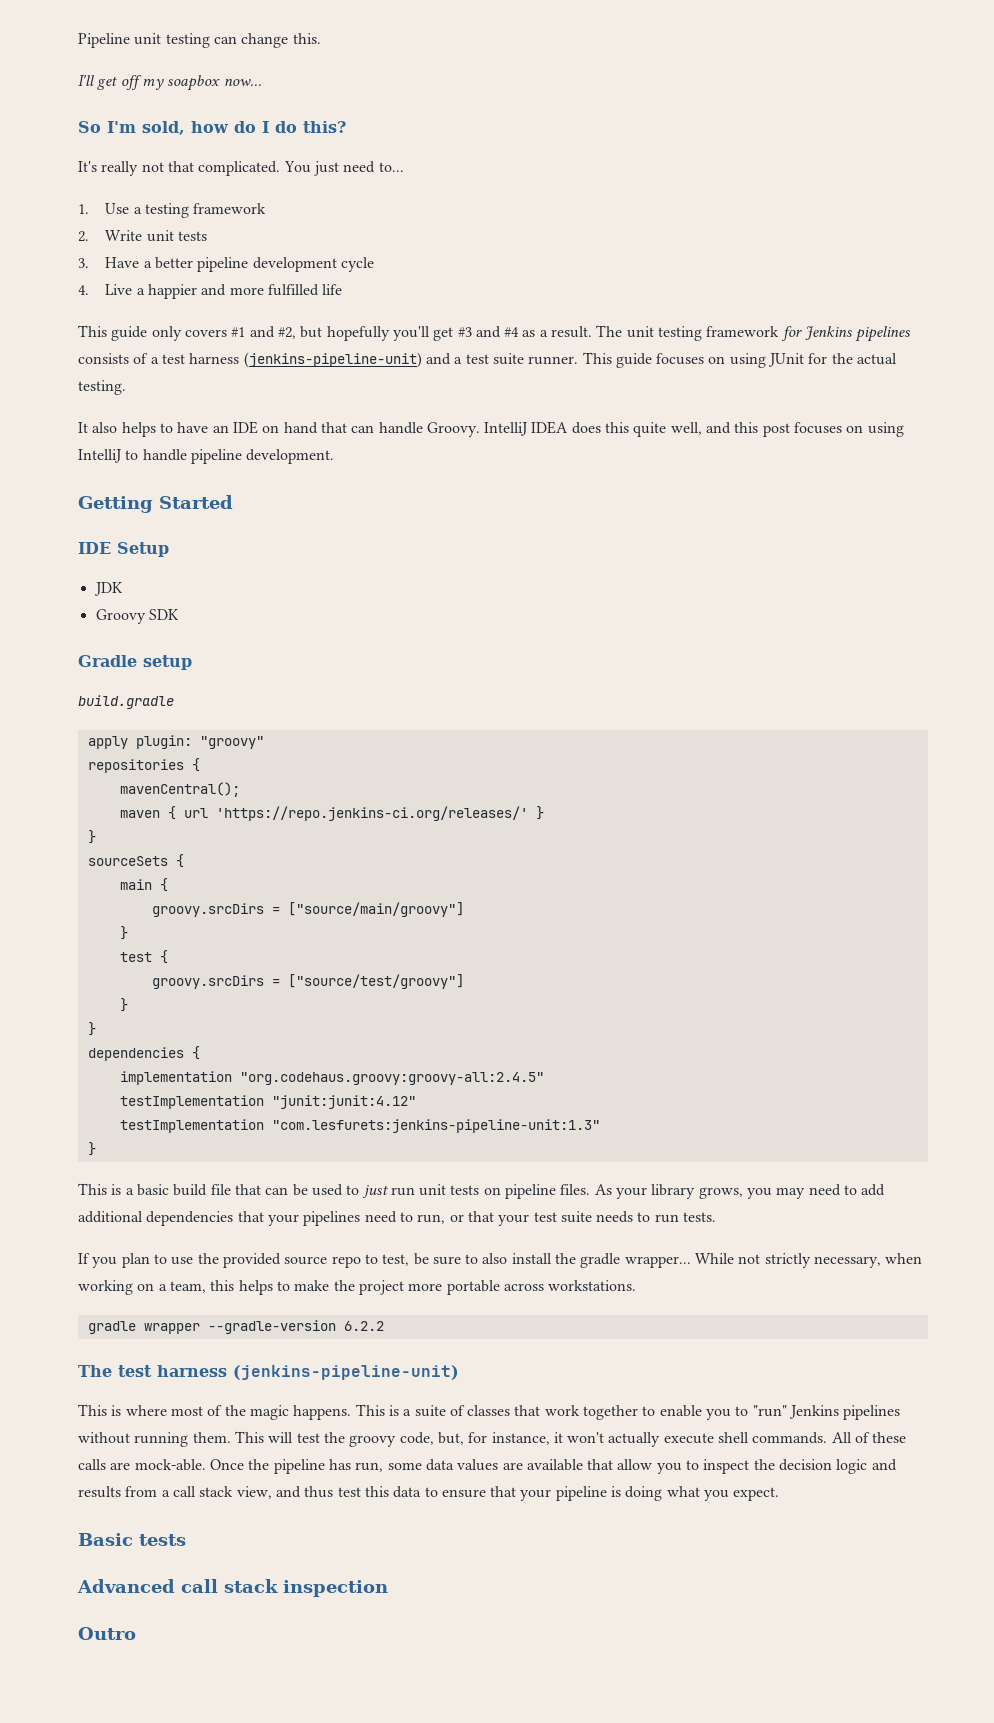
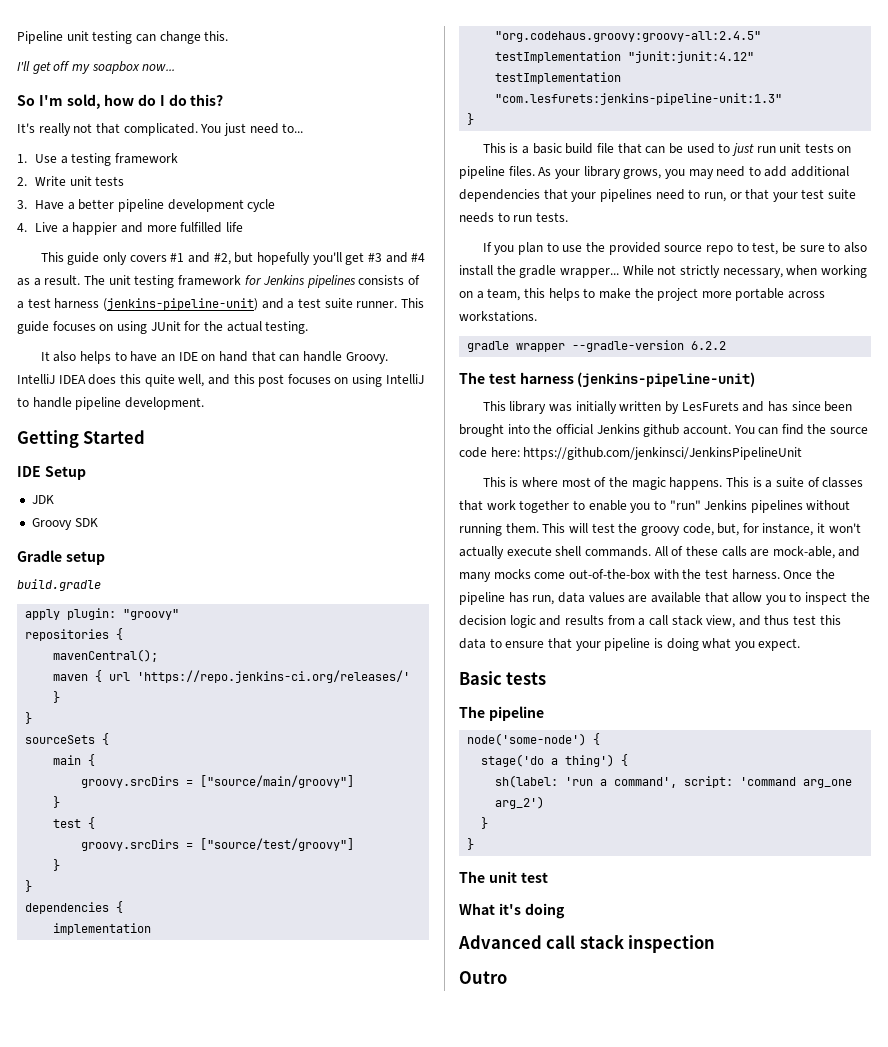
+ This library was initially written by LesFurets and has since been brought into the official Jenkins github account. You can find the source code here: https://github.com/jenkinsci/JenkinsPipelineUnit
- All of these calls are mock-able.
+ All of these calls are mock-able, and many mocks come out-of-the-box with the test harness.
- Once the pipeline has run, some data values are available that allow you to inspect the decision logic and results from a call stack view, and thus test this data to ensure that your pipeline is doing what you expect.
+ Once the pipeline has run, data values are available that allow you to inspect the decision logic and results from a call stack view, and thus test this data to ensure that your pipeline is doing what you expect.
+ The pipeline
+ node('some-node') {
+ stage('do a thing') {
+ sh(label: 'run a command', script: 'command arg_one arg_2')
+ }
+ }
+ The unit test
+ What it's doing

